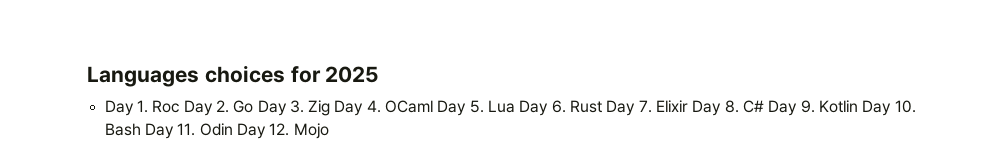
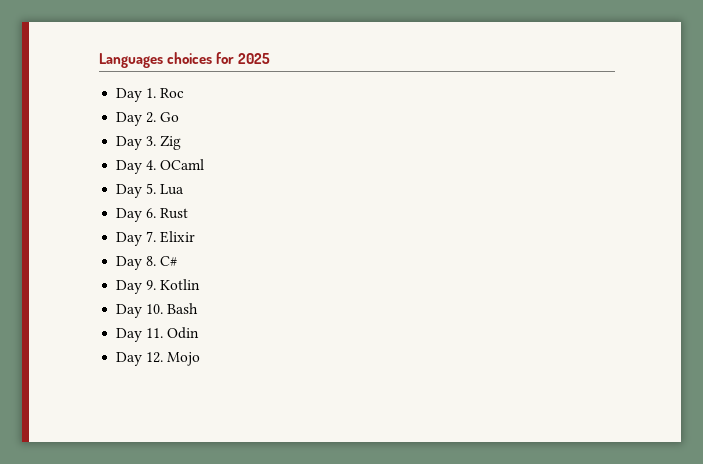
- Day 1. Roc Day 2. Go Day 3. Zig Day 4. OCaml Day 5. Lua Day 6. Rust Day 7. Elixir Day 8. C# Day 9. Kotlin Day 10. Bash Day 11. Odin Day 12. Mojo
+ Day 1. Roc
+ Day 2. Go
+ Day 3. Zig
+ Day 4. OCaml
+ Day 5. Lua
+ Day 6. Rust
+ Day 7. Elixir
+ Day 8. C#
+ Day 9. Kotlin
+ Day 10. Bash
+ Day 11. Odin
+ Day 12. Mojo

